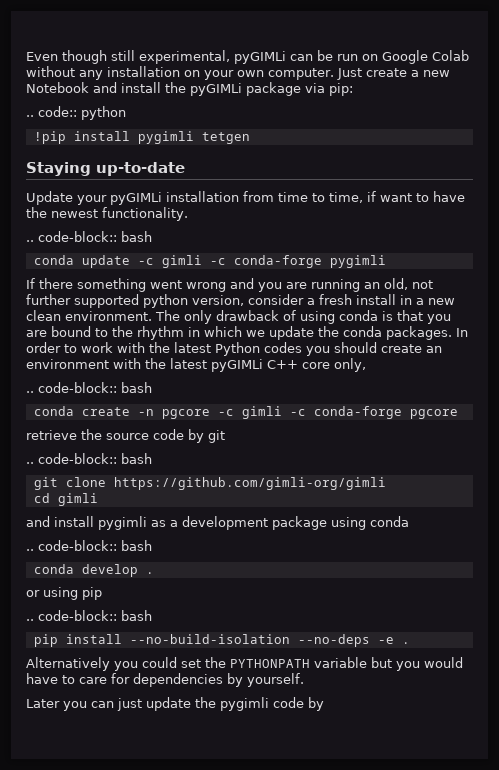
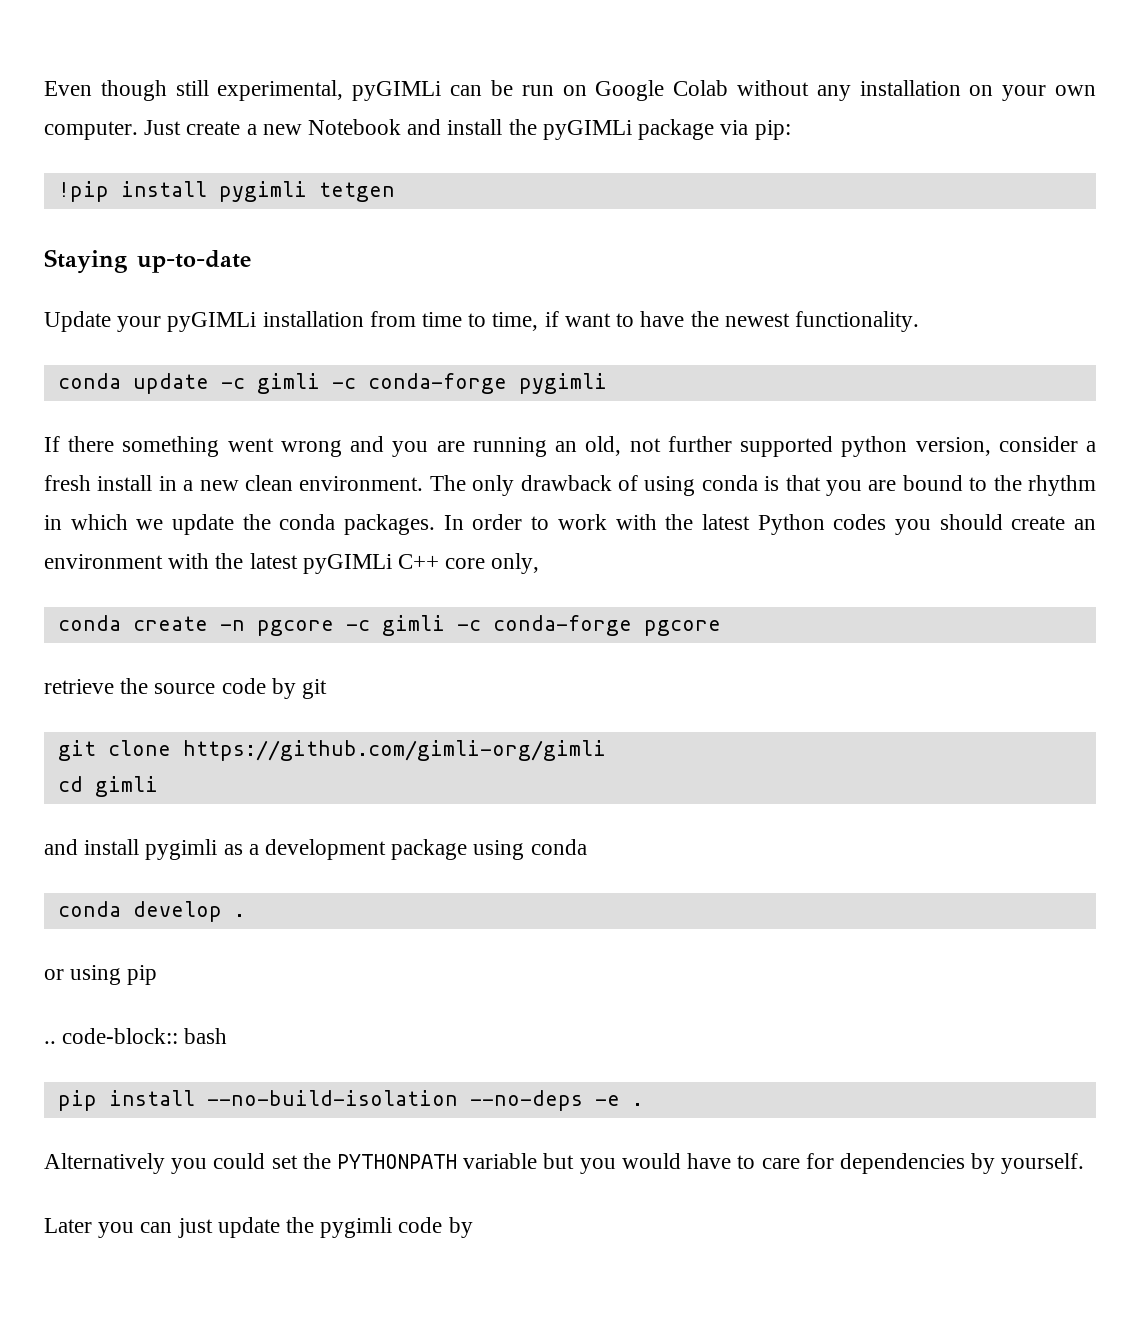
- .. code:: python
  Update your pyGIMLi installation from time to time, if want to have the newest functionality.
- .. code-block:: bash
  In order to work with the latest Python codes you should create an environment with the latest pyGIMLi C++ core only,
- .. code-block:: bash
  retrieve the source code by git
- .. code-block:: bash
  and install pygimli as a development package using conda
- .. code-block:: bash

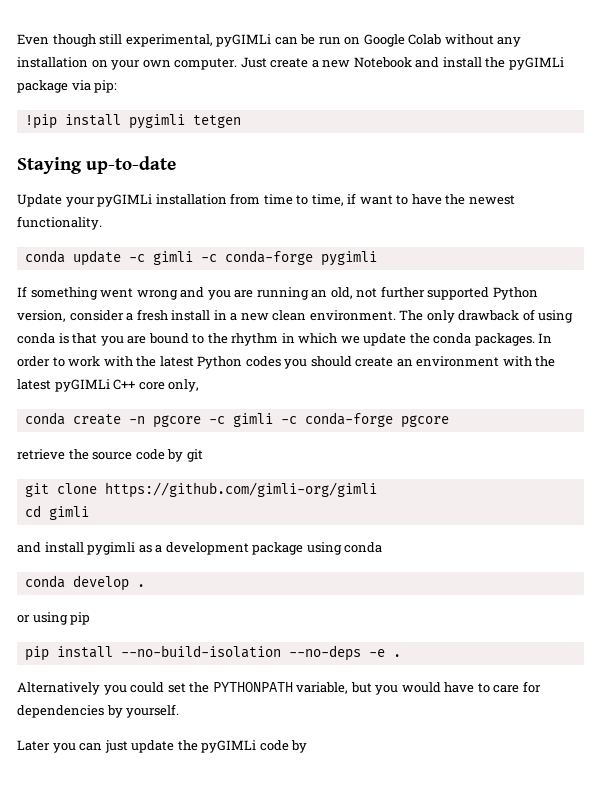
- If there something went wrong and you are running an old, not further supported python version, consider a fresh install in a new clean environment.
+ If something went wrong and you are running an old, not further supported Python version, consider a fresh install in a new clean environment.
- .. code-block:: bash
- Alternatively you could set the PYTHONPATH variable but you would have to care for dependencies by yourself.
+ Alternatively you could set the PYTHONPATH variable, but you would have to care for dependencies by yourself.
- Later you can just update the pygimli code by
+ Later you can just update the pyGIMLi code by

